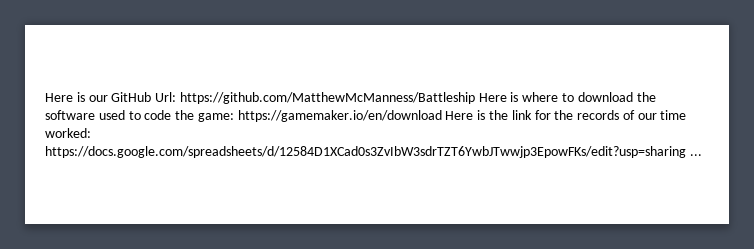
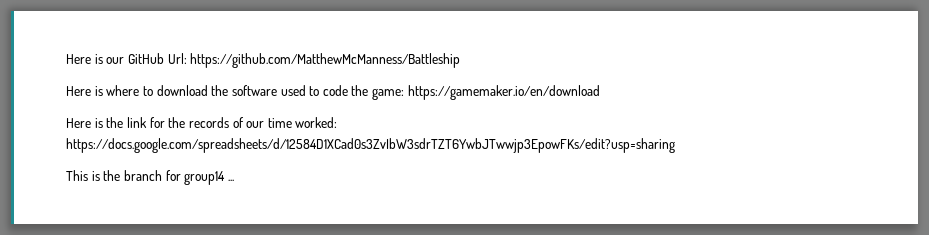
- Here is our GitHub Url: https://github.com/MatthewMcManness/Battleship Here is where to download the software used to code the game: https://gamemaker.io/en/download Here is the link for the records of our time worked: https://docs.google.com/spreadsheets/d/12584D1XCad0s3ZvIbW3sdrTZT6YwbJTwwjp3EpowFKs/edit?usp=sharing ...
+ Here is our GitHub Url: https://github.com/MatthewMcManness/Battleship
+ Here is where to download the software used to code the game: https://gamemaker.io/en/download
+ Here is the link for the records of our time worked: https://docs.google.com/spreadsheets/d/12584D1XCad0s3ZvIbW3sdrTZT6YwbJTwwjp3EpowFKs/edit?usp=sharing
+ This is the branch for group14 ...

